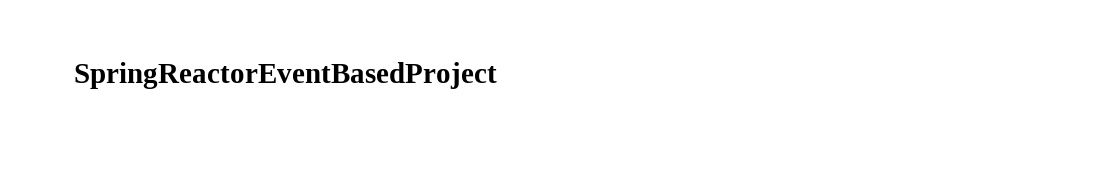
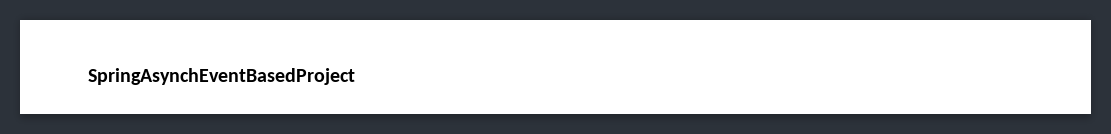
- SpringReactorEventBasedProject
+ SpringAsynchEventBasedProject

